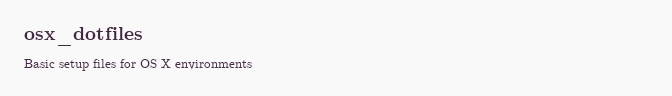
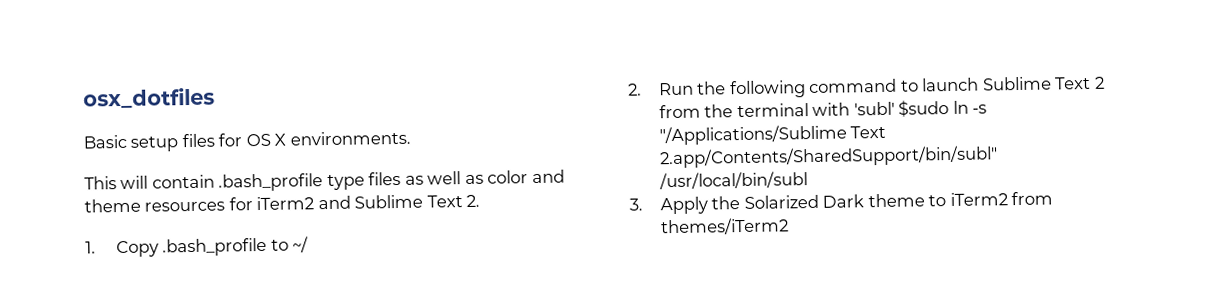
- Basic setup files for OS X environments
+ Basic setup files for OS X environments.
+ This will contain .bash_profile type files as well as color and theme resources for iTerm2 and Sublime Text 2.
+ 1. Copy .bash_profile to ~/
+ 2. Run the following command to launch Sublime Text 2 from the terminal with 'subl' $sudo ln -s "/Applications/Sublime Text 2.app/Contents/SharedSupport/bin/subl" /usr/local/bin/subl
+ 3. Apply the Solarized Dark theme to iTerm2 from themes/iTerm2

